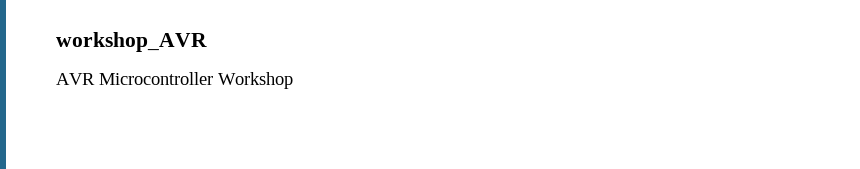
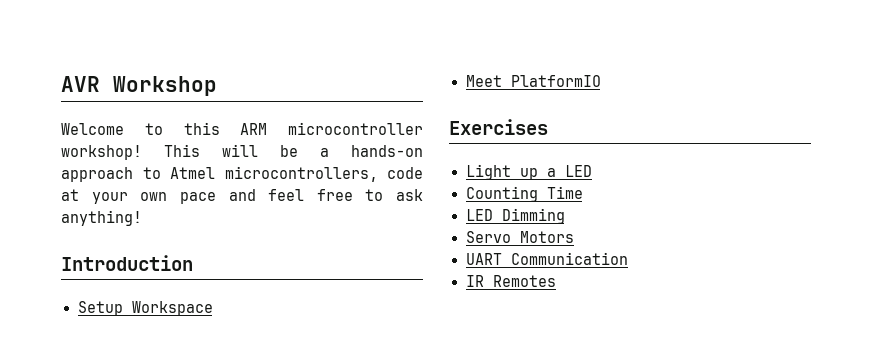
- workshop_AVR
- AVR Microcontroller Workshop
+ AVR Workshop
+ Welcome to this ARM microcontroller workshop! This will be a hands-on approach to Atmel microcontrollers, code at your own pace and feel free to ask anything!
+ Introduction
+ Setup Workspace
+ Meet PlatformIO
+ Exercises
+ Light up a LED
+ Counting Time
+ LED Dimming
+ Servo Motors
+ UART Communication
+ IR Remotes

